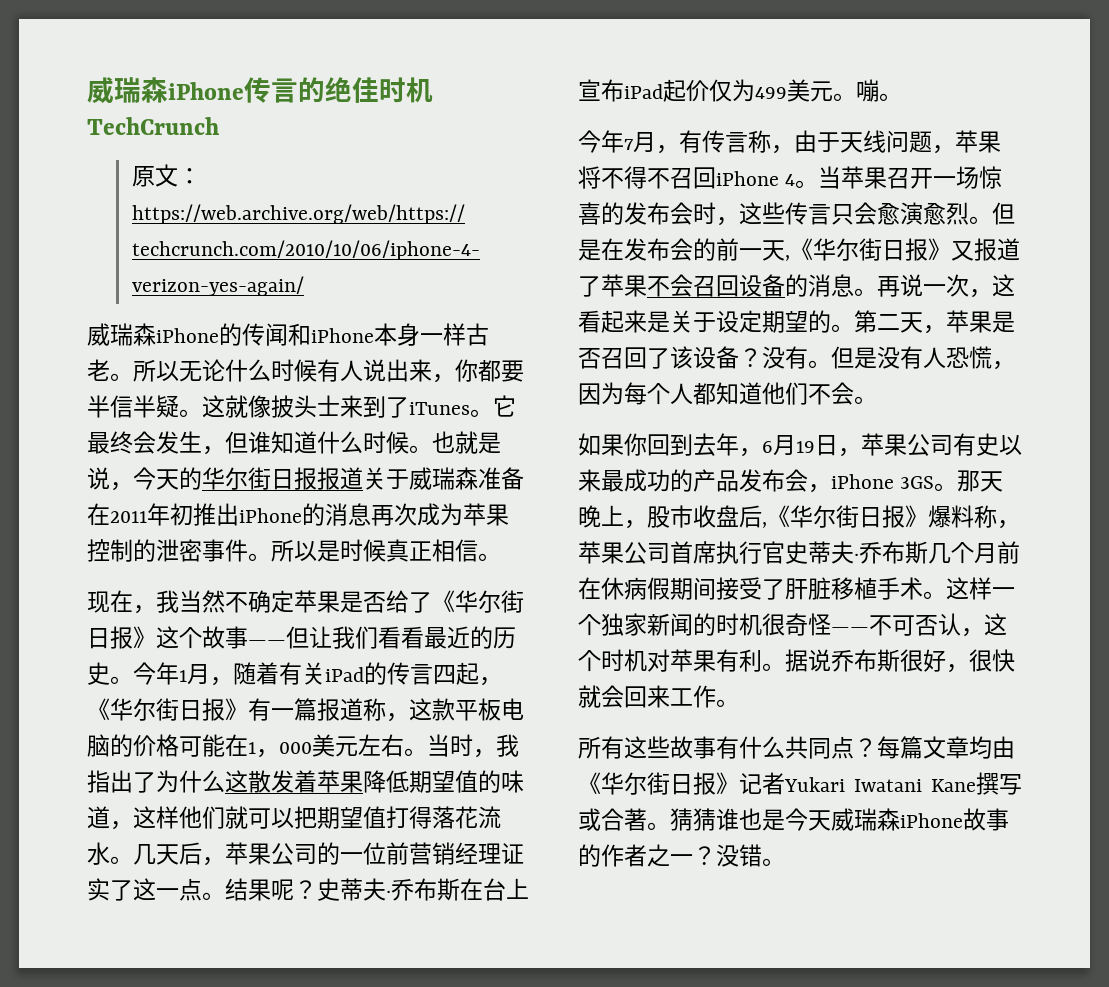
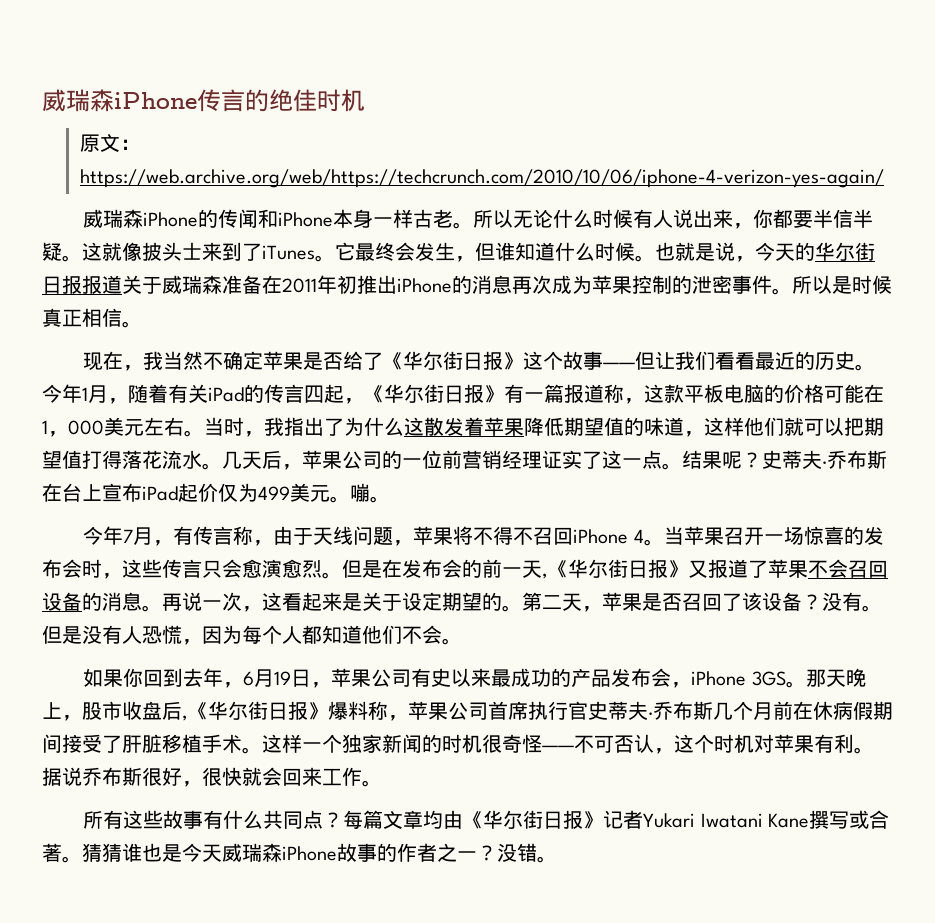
- 威瑞森iPhone传言的绝佳时机TechCrunch
+ 威瑞森iPhone传言的绝佳时机

